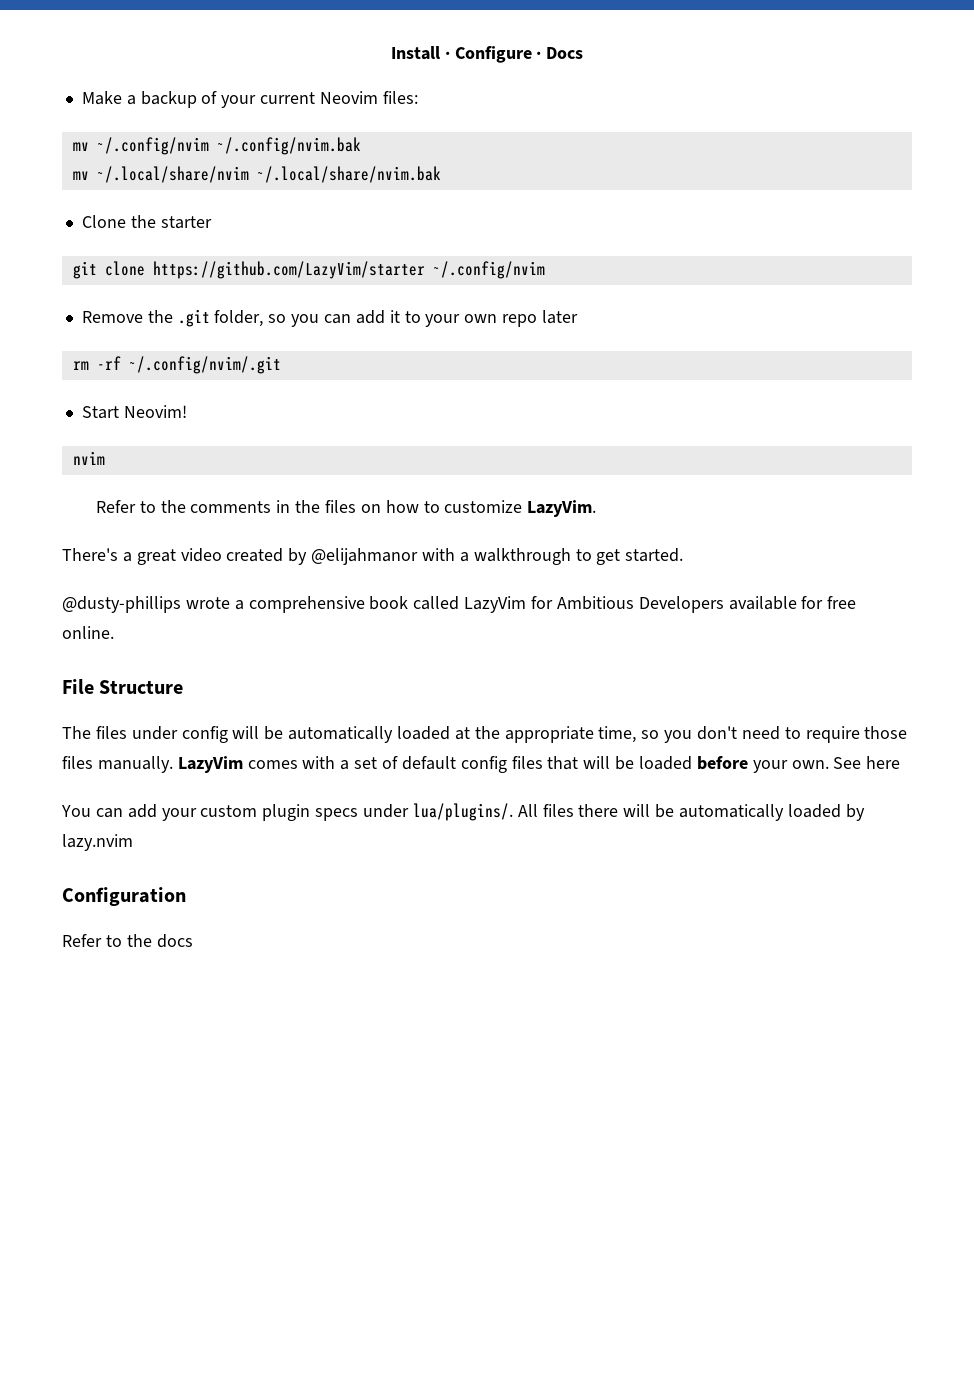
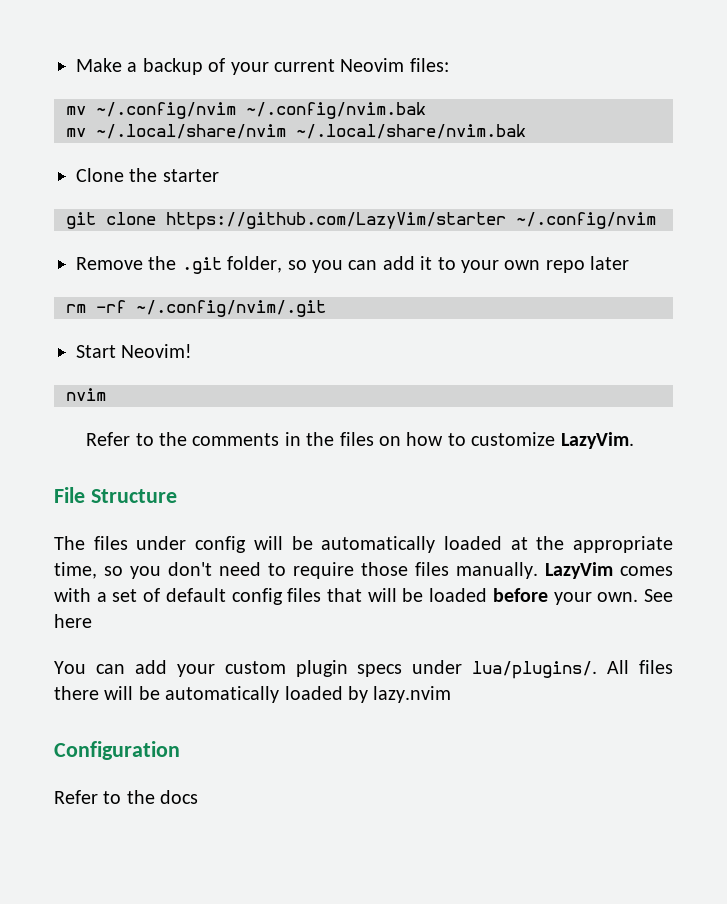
- Install · Configure · Docs
- There's a great video created by @elijahmanor with a walkthrough to get started.
- @dusty-phillips wrote a comprehensive book called LazyVim for Ambitious Developers available for free online.

